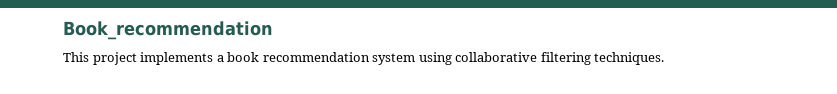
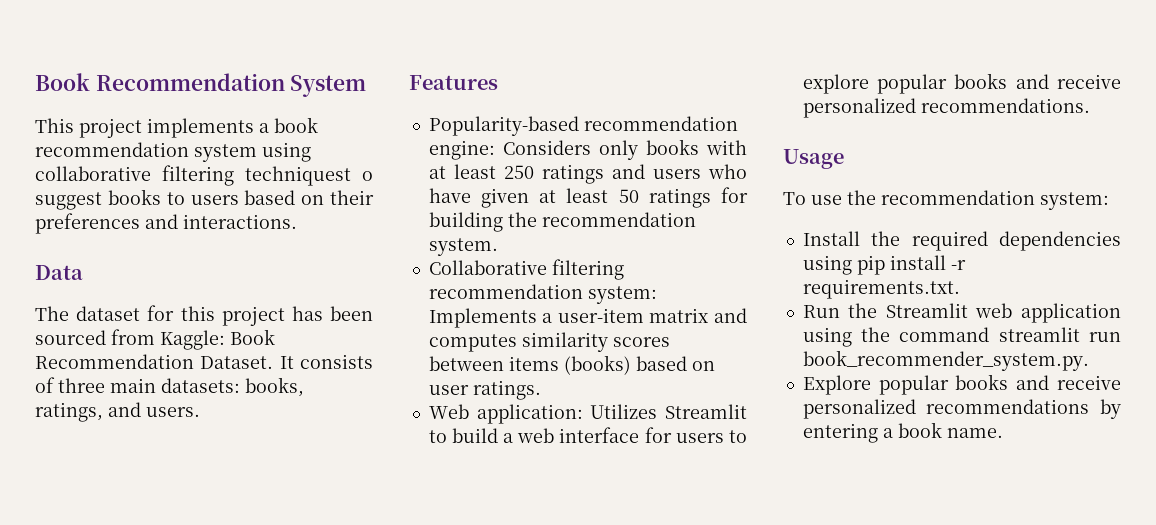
- Book_recommendation
+ Book Recommendation System
- This project implements a book recommendation system using collaborative filtering techniques.
+ This project implements a book recommendation system using collaborative filtering techniquest o suggest books to users based on their preferences and interactions.
+ Data
+ The dataset for this project has been sourced from Kaggle: Book Recommendation Dataset. It consists of three main datasets: books, ratings, and users.
+ Features
+ Popularity-based recommendation engine: Considers only books with at least 250 ratings and users who have given at least 50 ratings for building the recommendation system.
+ Collaborative filtering recommendation system: Implements a user-item matrix and computes similarity scores between items (books) based on user ratings.
+ Web application: Utilizes Streamlit to build a web interface for users to explore popular books and receive personalized recommendations.
+ Usage
+ To use the recommendation system:
+ Install the required dependencies using pip install -r requirements.txt.
+ Run the Streamlit web application using the command streamlit run book_recommender_system.py.
+ Explore popular books and receive personalized recommendations by entering a book name.

